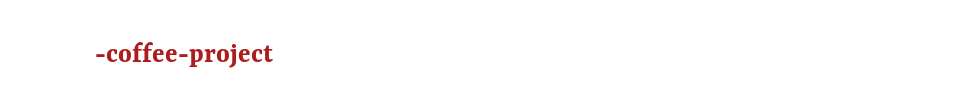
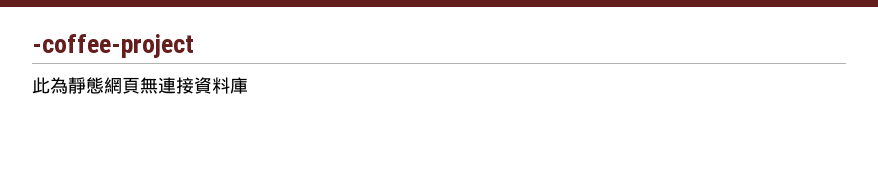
+ 此為靜態網頁無連接資料庫

